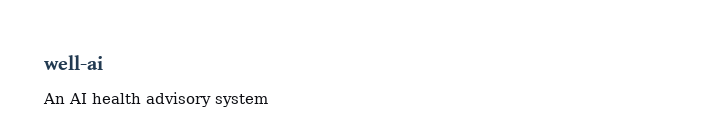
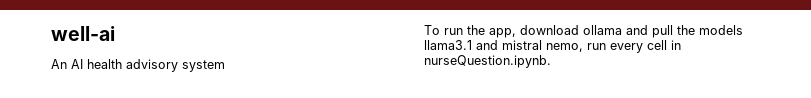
+ To run the app, download ollama and pull the models llama3.1 and mistral nemo, run every cell in nurseQuestion.ipynb.

